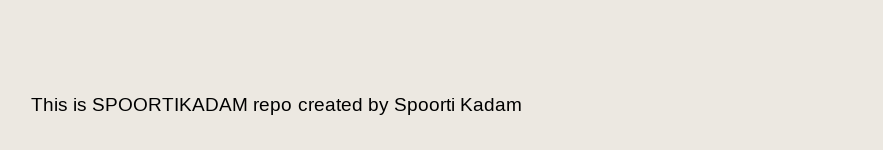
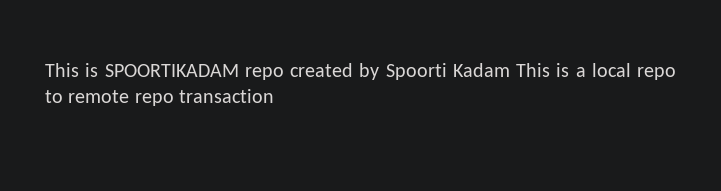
- This is SPOORTIKADAM repo created by Spoorti Kadam
+ This is SPOORTIKADAM repo created by Spoorti Kadam This is a local repo to remote repo transaction

